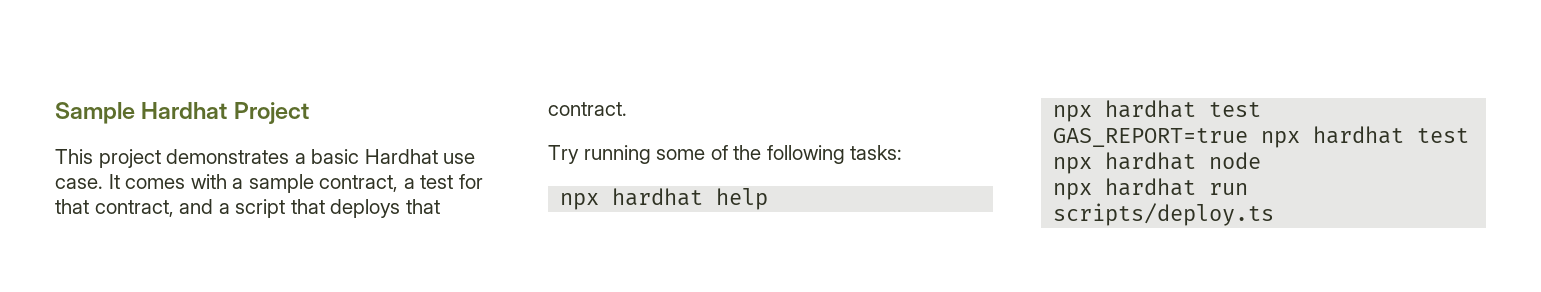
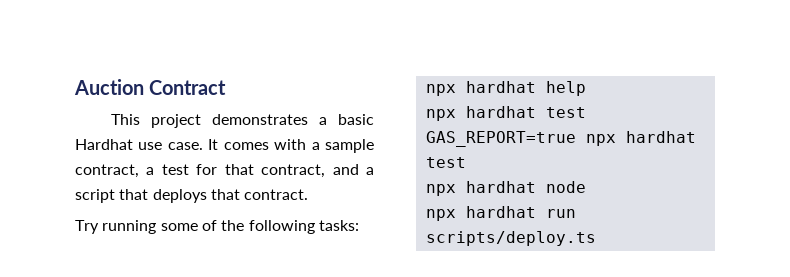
- Sample Hardhat Project
+ Auction Contract

